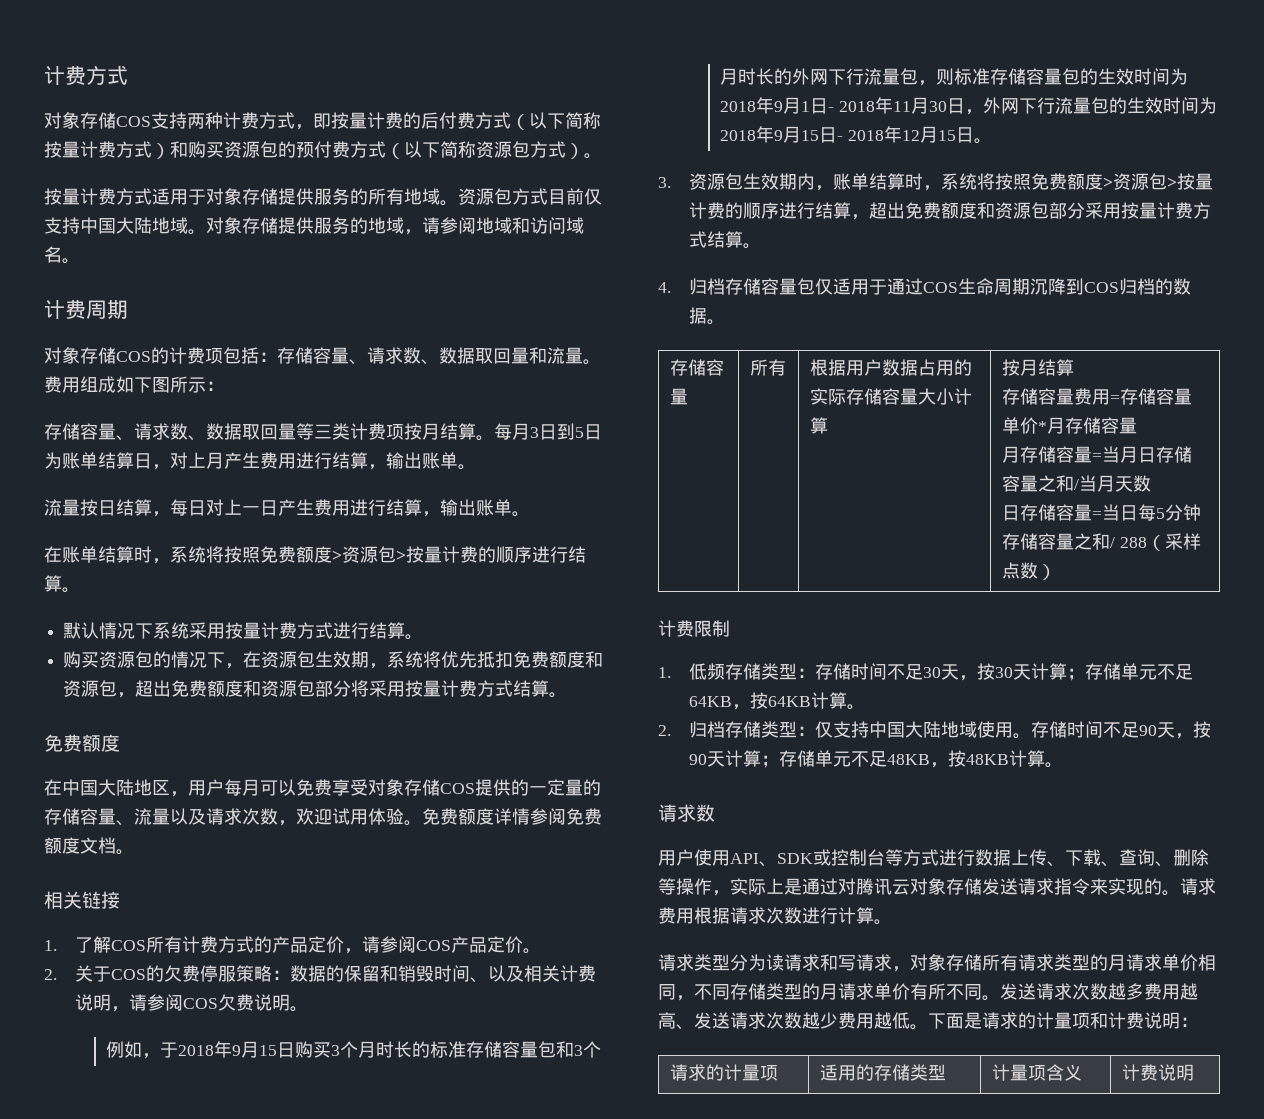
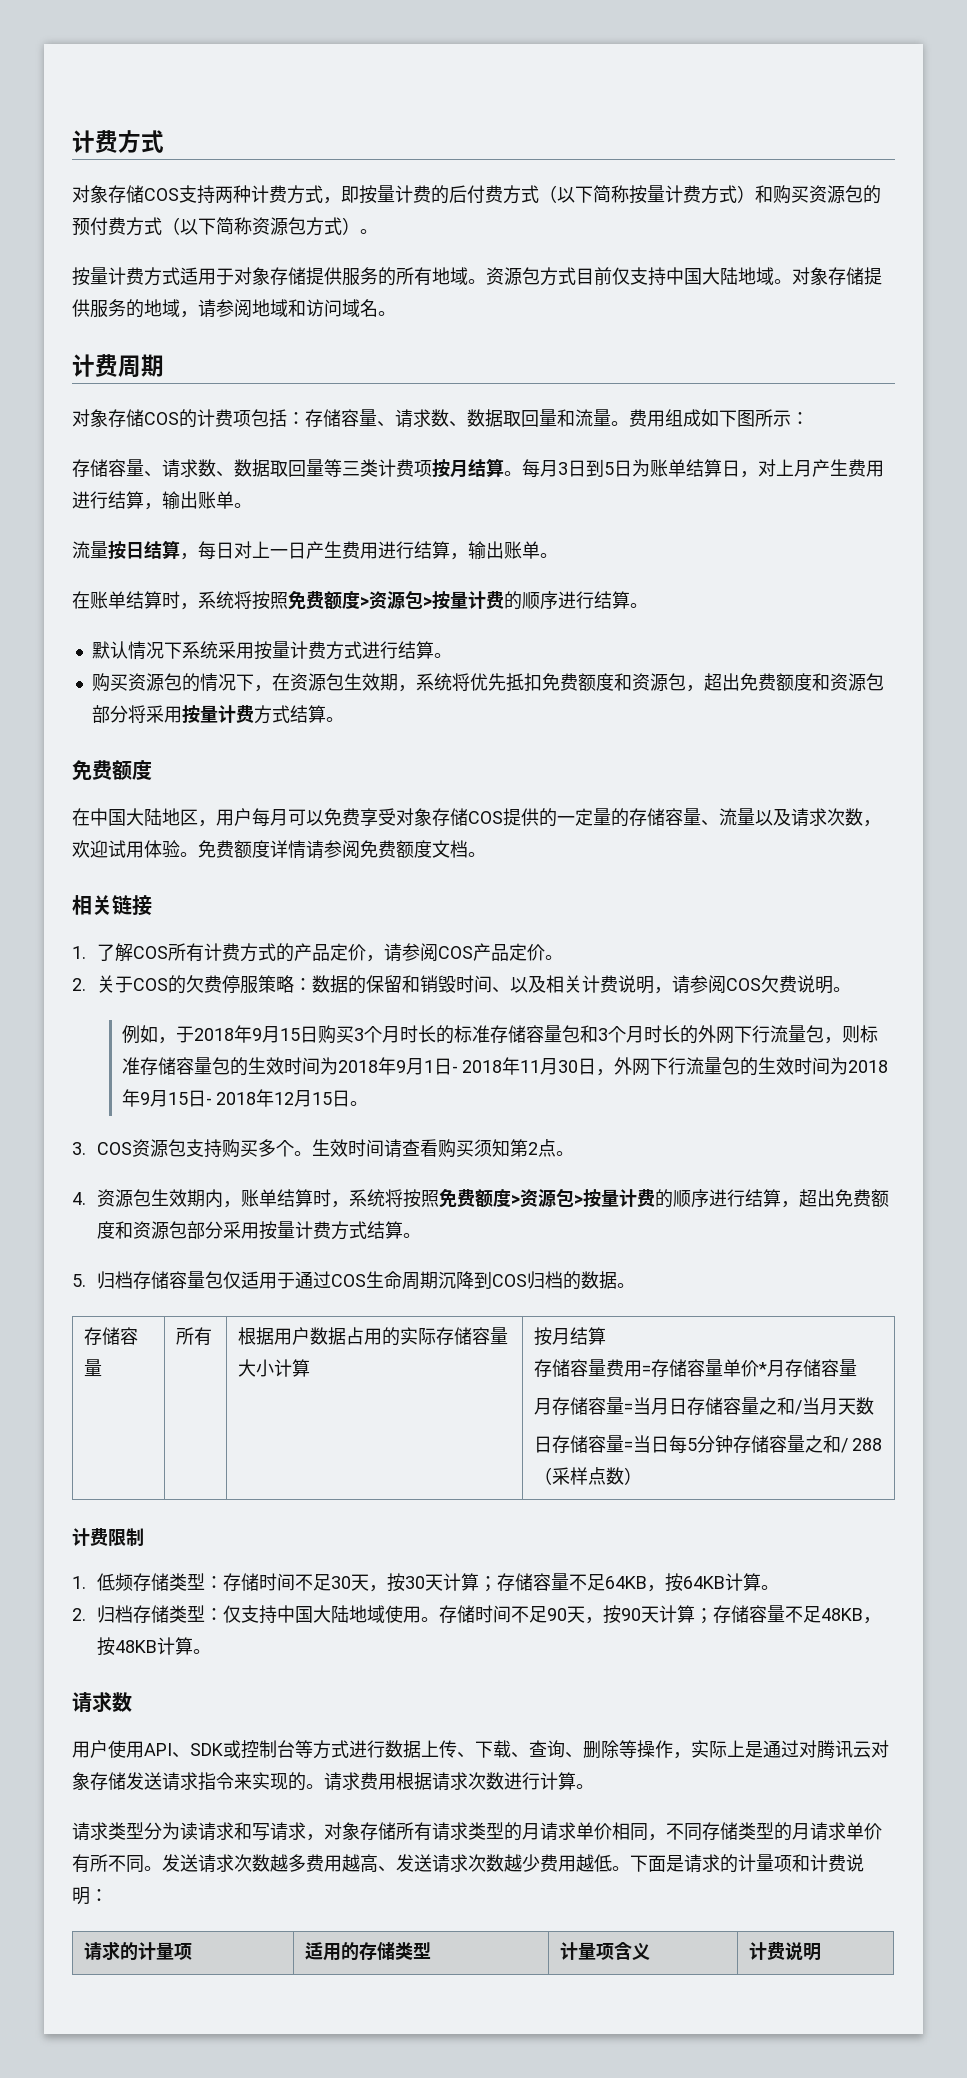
- 免费额度详情参阅免费额度文档。
+ 免费额度详情请参阅免费额度文档。
- 3.资源包生效期内，账单结算时，系统将按照免费额度>资源包>按量计费的顺序进行结算，超出免费额度和资源包部分采用按量计费方式结算。
+ 3. COS资源包支持购买多个。生效时间请查看购买须知第2点。
+ 4.资源包生效期内，账单结算时，系统将按照免费额度>资源包>按量计费的顺序进行结算，超出免费额度和资源包部分采用按量计费方式结算。
- 4.归档存储容量包仅适用于通过COS生命周期沉降到COS归档的数据。
+ 5.归档存储容量包仅适用于通过COS生命周期沉降到COS归档的数据。
- 1.低频存储类型：存储时间不足30天，按30天计算；存储单元不足64KB，按64KB计算。
+ 1.低频存储类型：存储时间不足30天，按30天计算；存储容量不足64KB，按64KB计算。
- 存储时间不足90天，按90天计算；存储单元不足48KB，按48KB计算。
+ 存储时间不足90天，按90天计算；存储容量不足48KB，按48KB计算。

